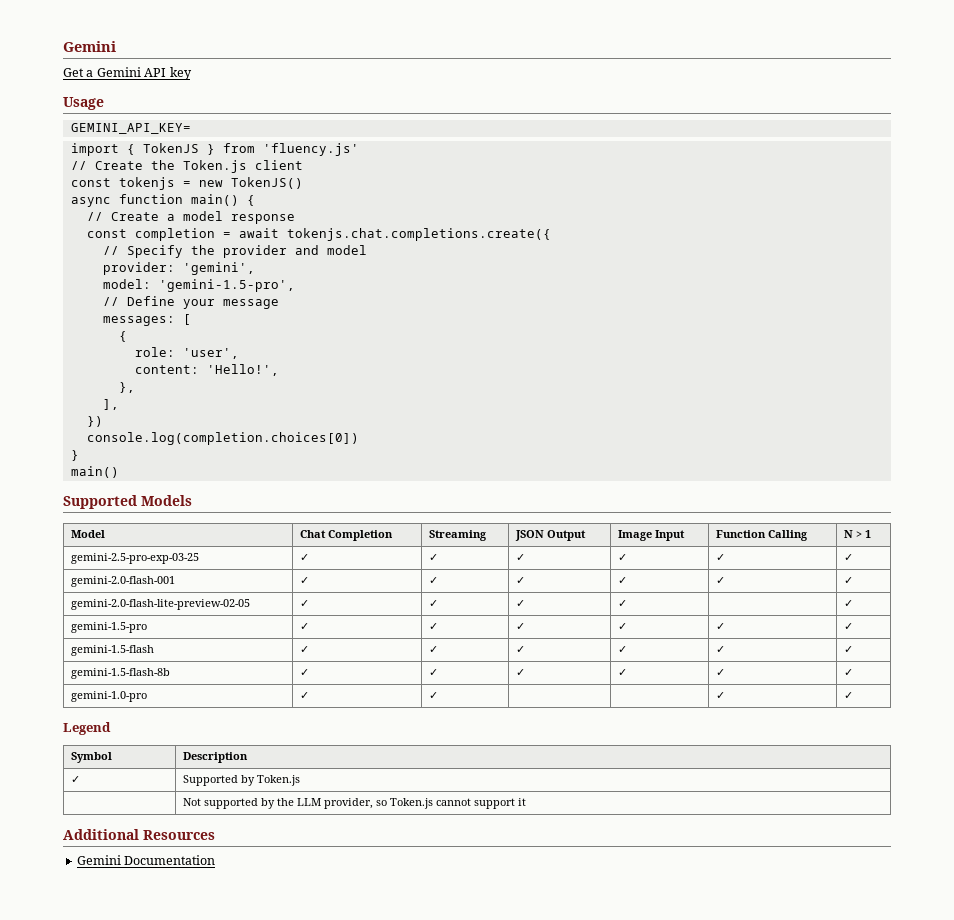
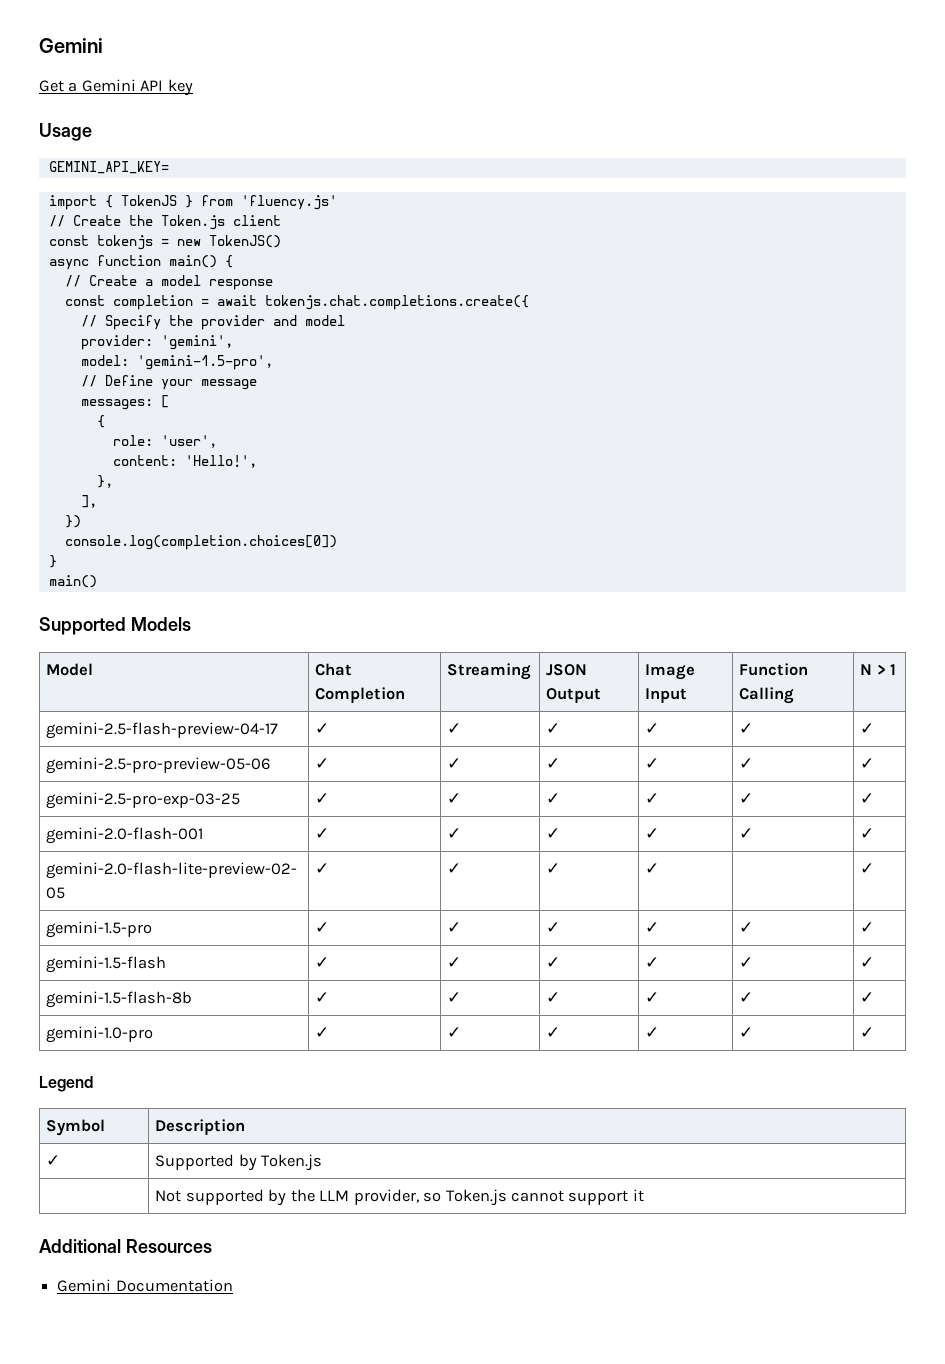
+ gemini-2.5-flash-preview-04-17 | ✓ | ✓ | ✓ | ✓ | ✓ | ✓
+ gemini-2.5-pro-preview-05-06 | ✓ | ✓ | ✓ | ✓ | ✓ | ✓
- gemini-1.0-pro | ✓ | ✓ | | | ✓ | ✓
+ gemini-1.0-pro | ✓ | ✓ | ✓ | ✓ | ✓ | ✓

